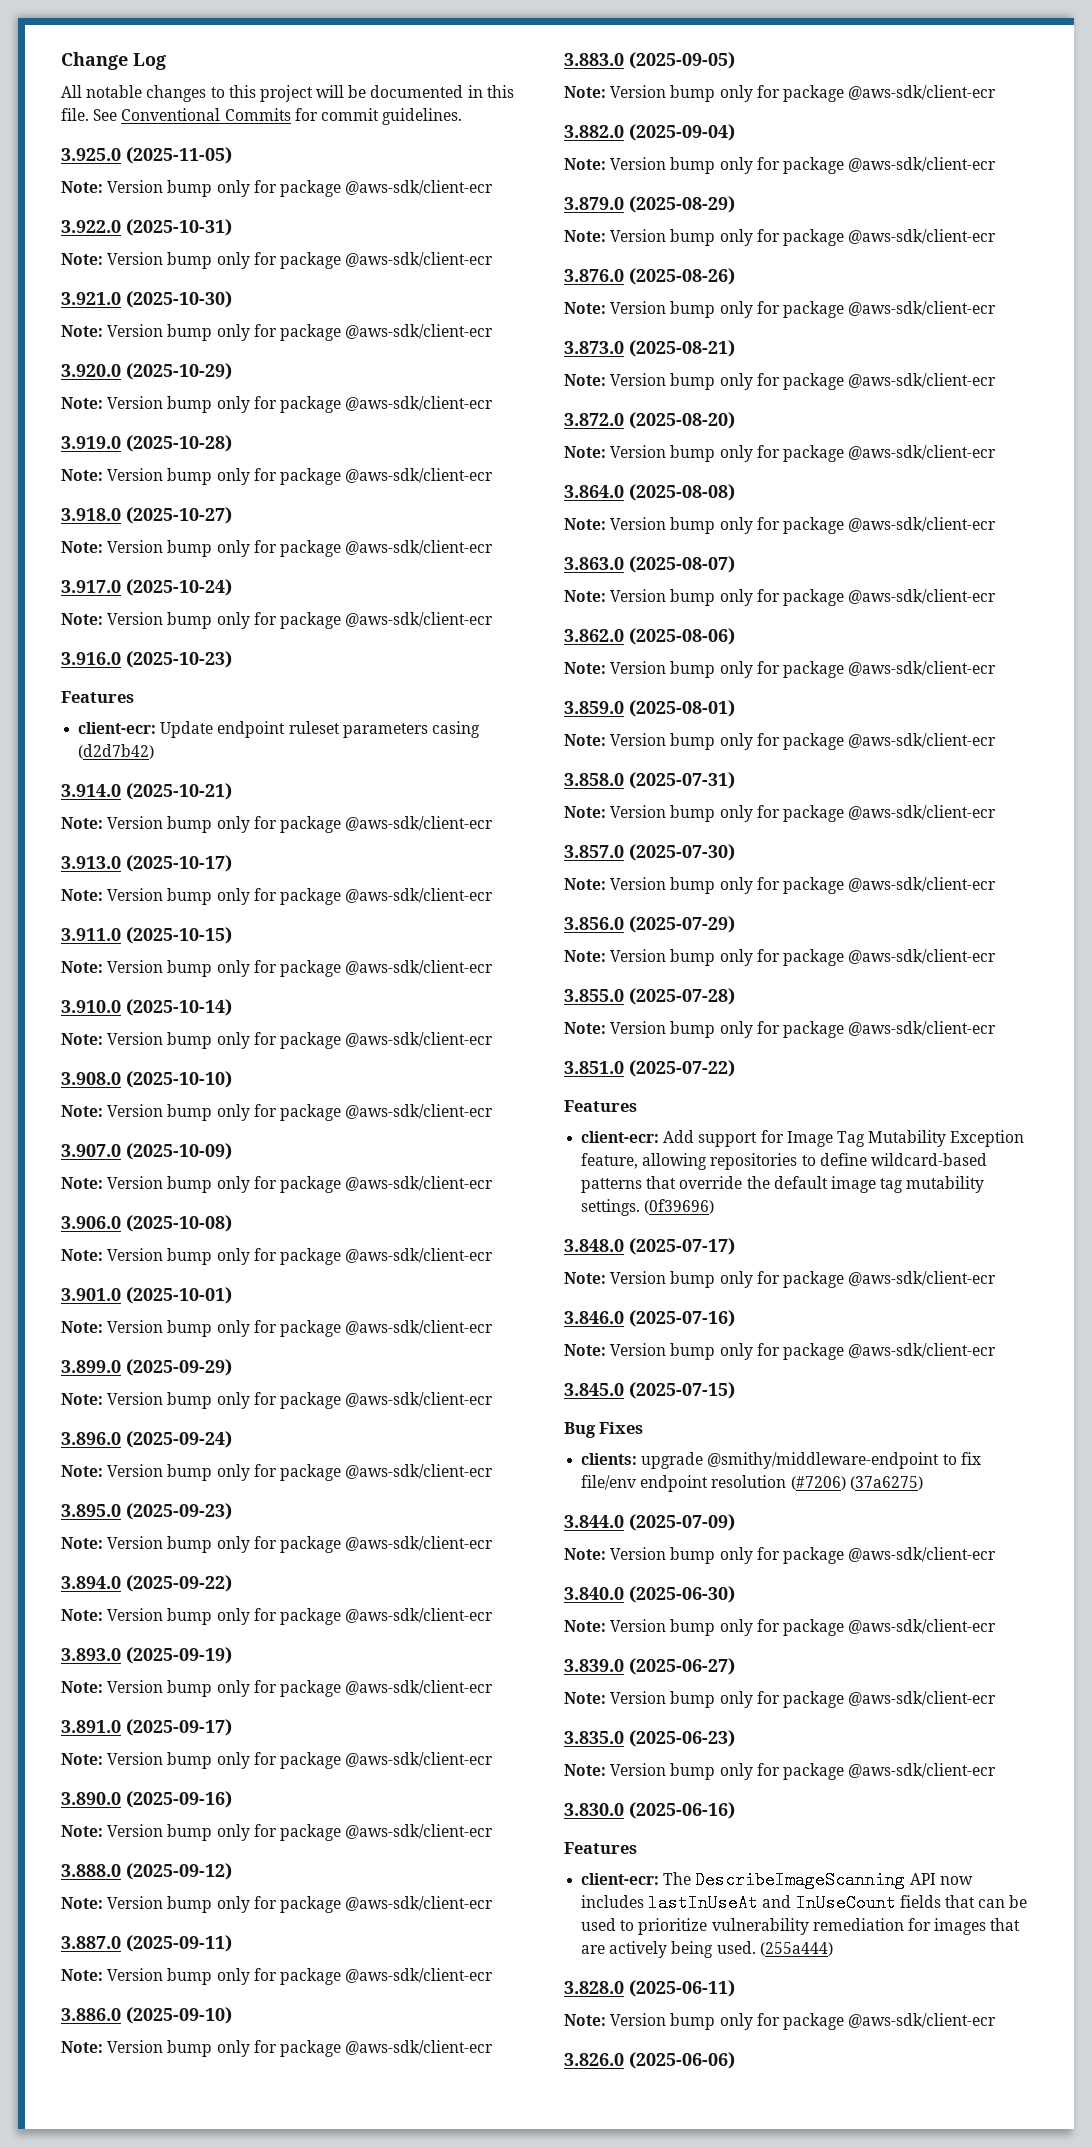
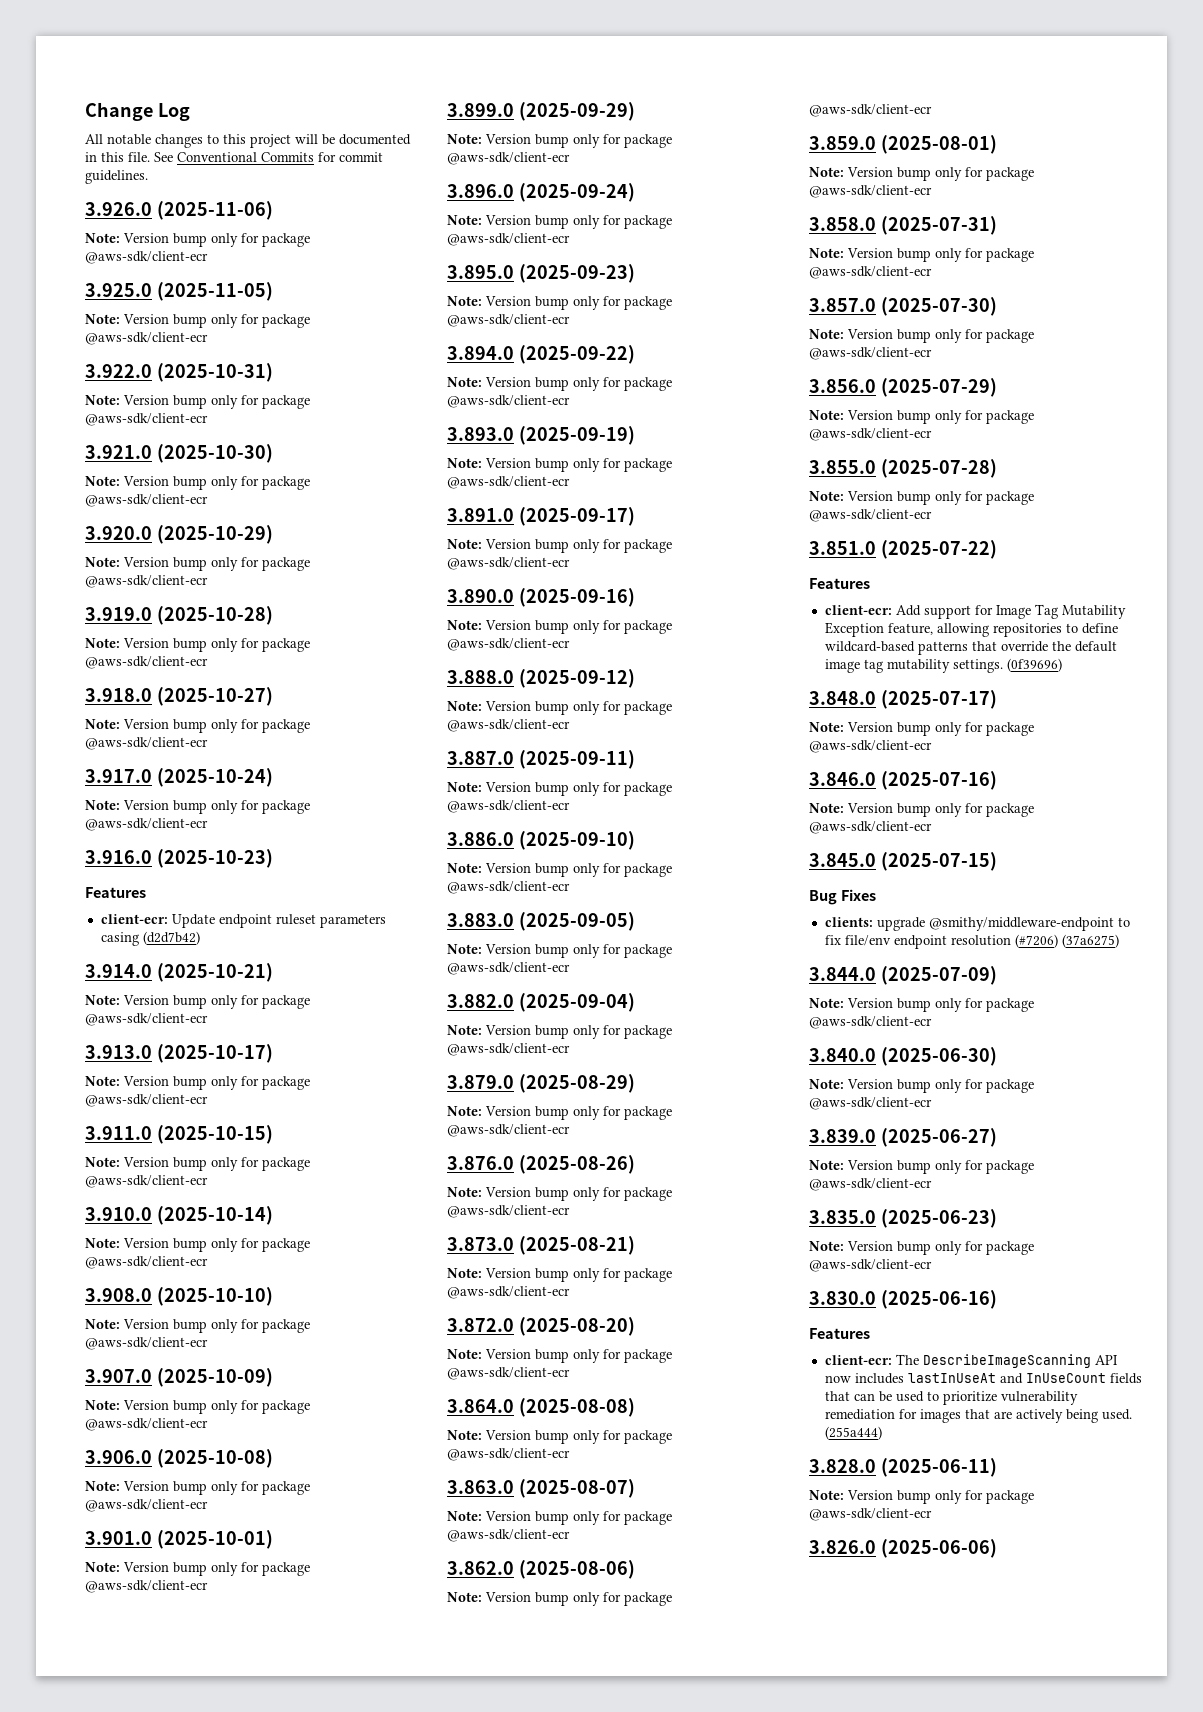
+ 3.926.0 (2025-11-06)
+ Note: Version bump only for package @aws-sdk/client-ecr

